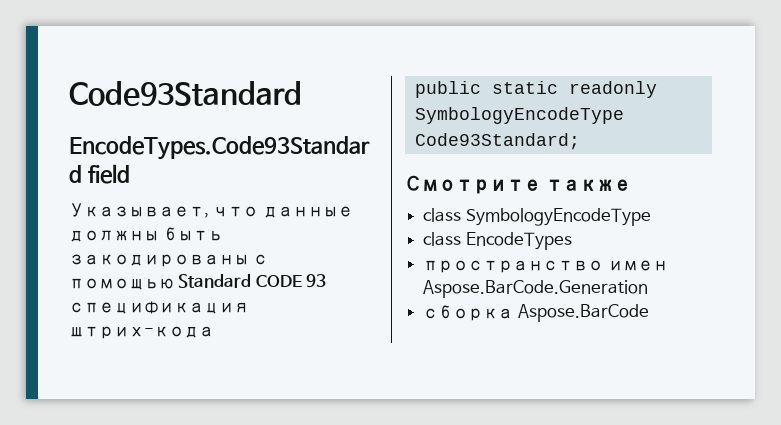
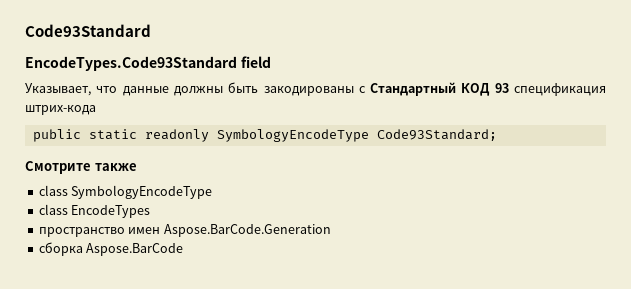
- Указывает, что данные должны быть закодированы с помощью Standard CODE 93 спецификация штрих-кода
+ Указывает, что данные должны быть закодированы с Стандартный КОД 93 спецификация штрих-кода

